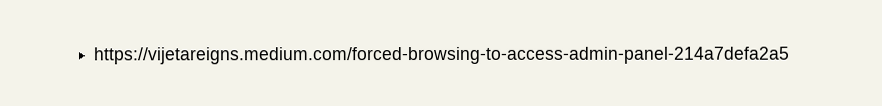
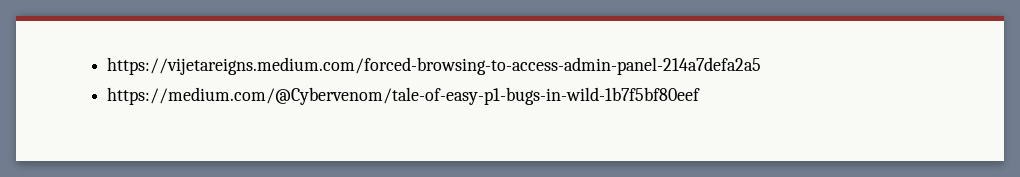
+ https://medium.com/@Cybervenom/tale-of-easy-p1-bugs-in-wild-1b7f5bf80eef

